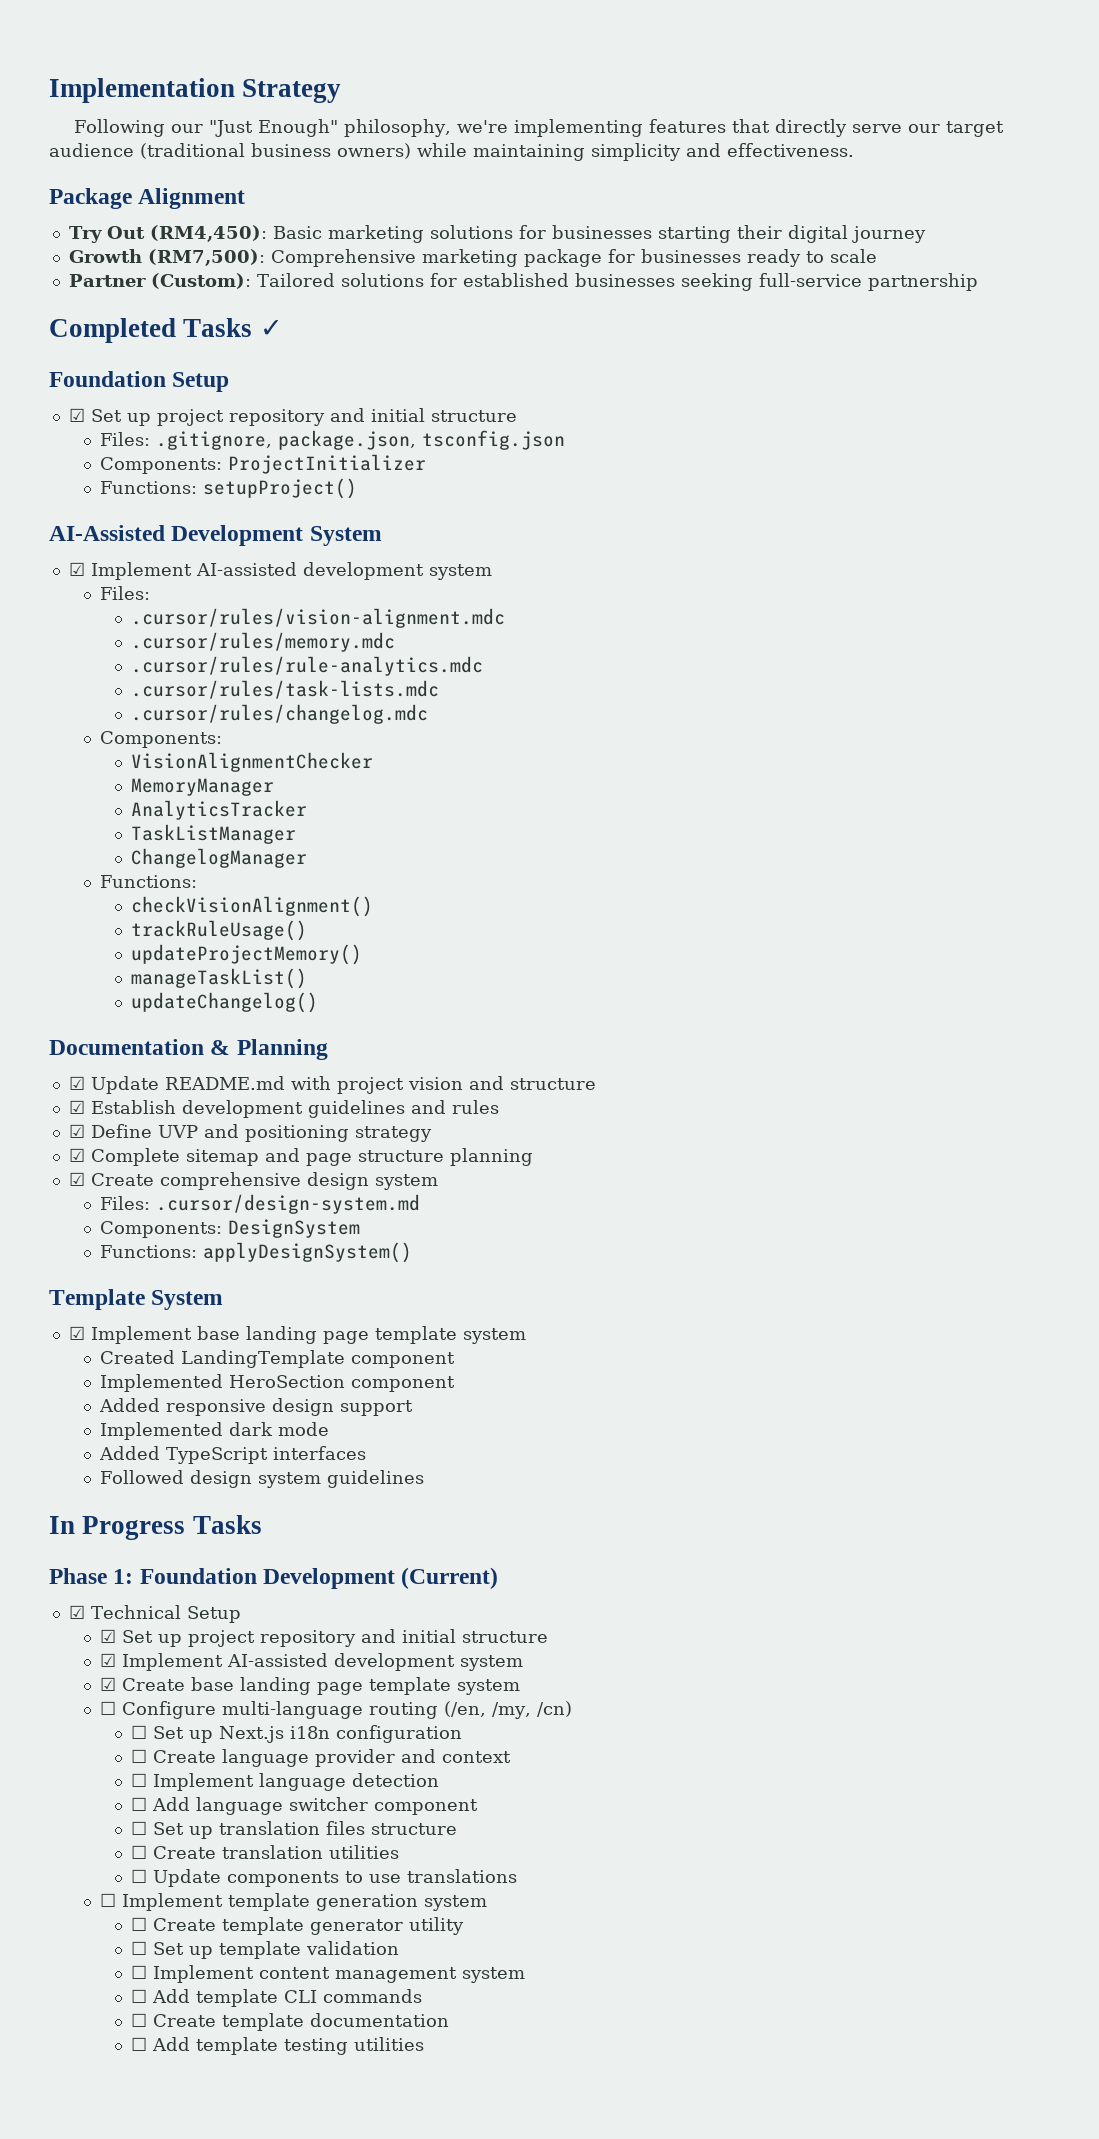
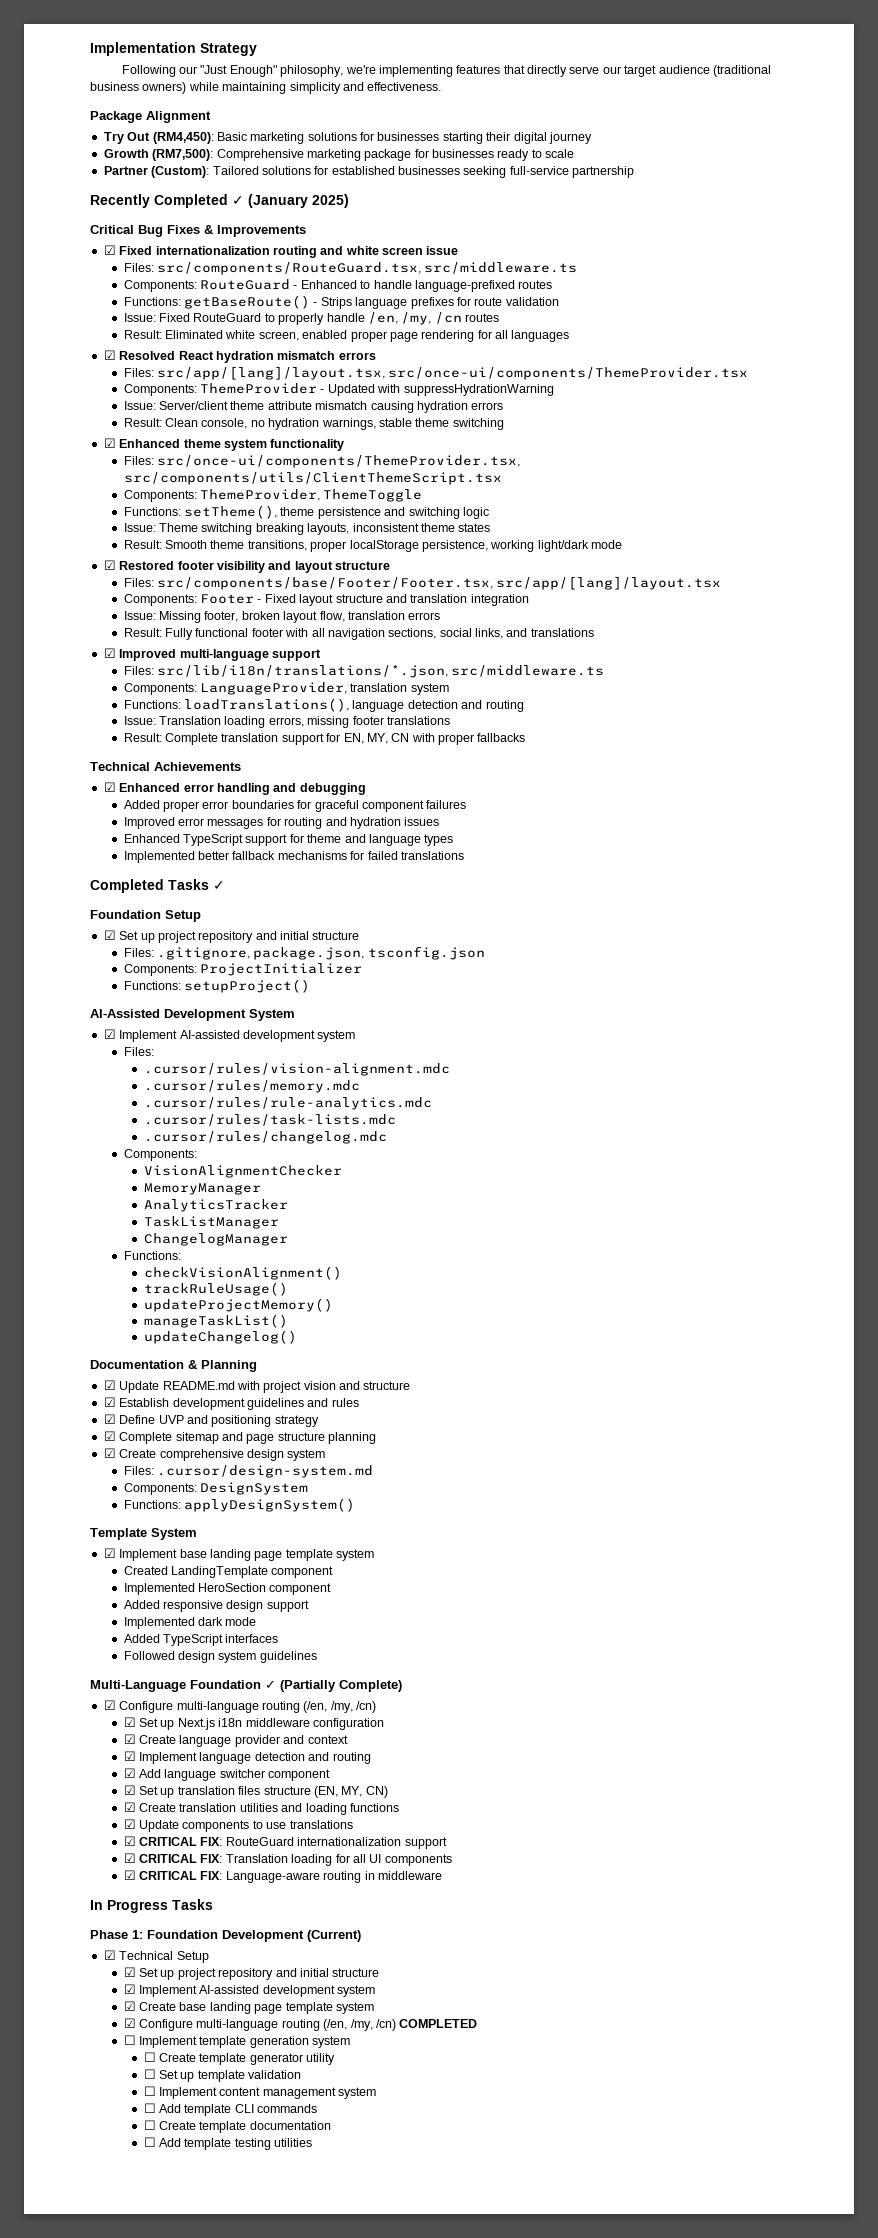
+ Recently Completed ✓ (January 2025)
+ Critical Bug Fixes & Improvements
+ ☑ Fixed internationalization routing and white screen issue
+ Files: src/components/RouteGuard.tsx, src/middleware.ts
+ Components: RouteGuard - Enhanced to handle language-prefixed routes
+ Functions: getBaseRoute() - Strips language prefixes for route validation
+ Issue: Fixed RouteGuard to properly handle /en, /my, /cn routes
+ Result: Eliminated white screen, enabled proper page rendering for all languages
+ ☑ Resolved React hydration mismatch errors
+ Files: src/app/[lang]/layout.tsx, src/once-ui/components/ThemeProvider.tsx
+ Components: ThemeProvider - Updated with suppressHydrationWarning
+ Issue: Server/client theme attribute mismatch causing hydration errors
+ Result: Clean console, no hydration warnings, stable theme switching
+ ☑ Enhanced theme system functionality
+ Files: src/once-ui/components/ThemeProvider.tsx, src/components/utils/ClientThemeScript.tsx
+ Components: ThemeProvider, ThemeToggle
+ Functions: setTheme(), theme persistence and switching logic
+ Issue: Theme switching breaking layouts, inconsistent theme states
+ Result: Smooth theme transitions, proper localStorage persistence, working light/dark mode
+ ☑ Restored footer visibility and layout structure
+ Files: src/components/base/Footer/Footer.tsx, src/app/[lang]/layout.tsx
+ Components: Footer - Fixed layout structure and translation integration
+ Issue: Missing footer, broken layout flow, translation errors
+ Result: Fully functional footer with all navigation sections, social links, and translations
+ ☑ Improved multi-language support
+ Files: src/lib/i18n/translations/*.json, src/middleware.ts
+ Components: LanguageProvider, translation system
+ Functions: loadTranslations(), language detection and routing
+ Issue: Translation loading errors, missing footer translations
+ Result: Complete translation support for EN, MY, CN with proper fallbacks
+ Technical Achievements
+ ☑ Enhanced error handling and debugging
+ Added proper error boundaries for graceful component failures
+ Improved error messages for routing and hydration issues
+ Enhanced TypeScript support for theme and language types
+ Implemented better fallback mechanisms for failed translations
+ Multi-Language Foundation ✓ (Partially Complete)
+ ☑ Configure multi-language routing (/en, /my, /cn)
+ ☑ Set up Next.js i18n middleware configuration
+ ☑ Create language provider and context
+ ☑ Implement language detection and routing
+ ☑ Add language switcher component
+ ☑ Set up translation files structure (EN, MY, CN)
+ ☑ Create translation utilities and loading functions
+ ☑ Update components to use translations
+ ☑ CRITICAL FIX: RouteGuard internationalization support
+ ☑ CRITICAL FIX: Translation loading for all UI components
+ ☑ CRITICAL FIX: Language-aware routing in middleware
- ☐ Configure multi-language routing (/en, /my, /cn)
- ☐ Set up Next.js i18n configuration
- ☐ Create language provider and context
- ☐ Implement language detection
- ☐ Add language switcher component
- ☐ Set up translation files structure
- ☐ Create translation utilities
- ☐ Update components to use translations
+ ☑ Configure multi-language routing (/en, /my, /cn) COMPLETED

